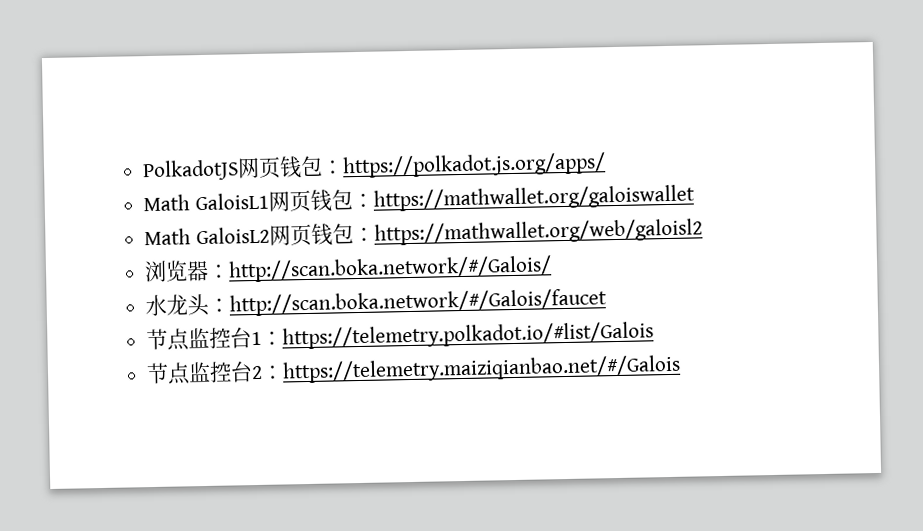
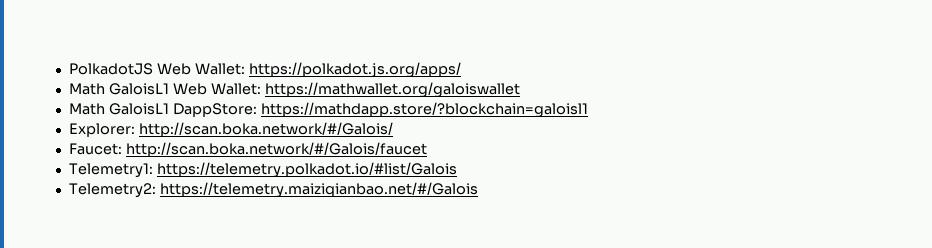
- PolkadotJS网页钱包：https://polkadot.js.org/apps/
+ PolkadotJS Web Wallet: https://polkadot.js.org/apps/
- Math GaloisL1网页钱包：https://mathwallet.org/galoiswallet
+ Math GaloisL1 Web Wallet: https://mathwallet.org/galoiswallet
- Math GaloisL2网页钱包：https://mathwallet.org/web/galoisl2
- 浏览器：http://scan.boka.network/#/Galois/
+ Math GaloisL1 DappStore: https://mathdapp.store/?blockchain=galoisl1
+ Explorer: http://scan.boka.network/#/Galois/
- 水龙头：http://scan.boka.network/#/Galois/faucet
+ Faucet: http://scan.boka.network/#/Galois/faucet
- 节点监控台1：https://telemetry.polkadot.io/#list/Galois
- 节点监控台2：https://telemetry.maiziqianbao.net/#/Galois
+ Telemetry1: https://telemetry.polkadot.io/#list/Galois
+ Telemetry2: https://telemetry.maiziqianbao.net/#/Galois

